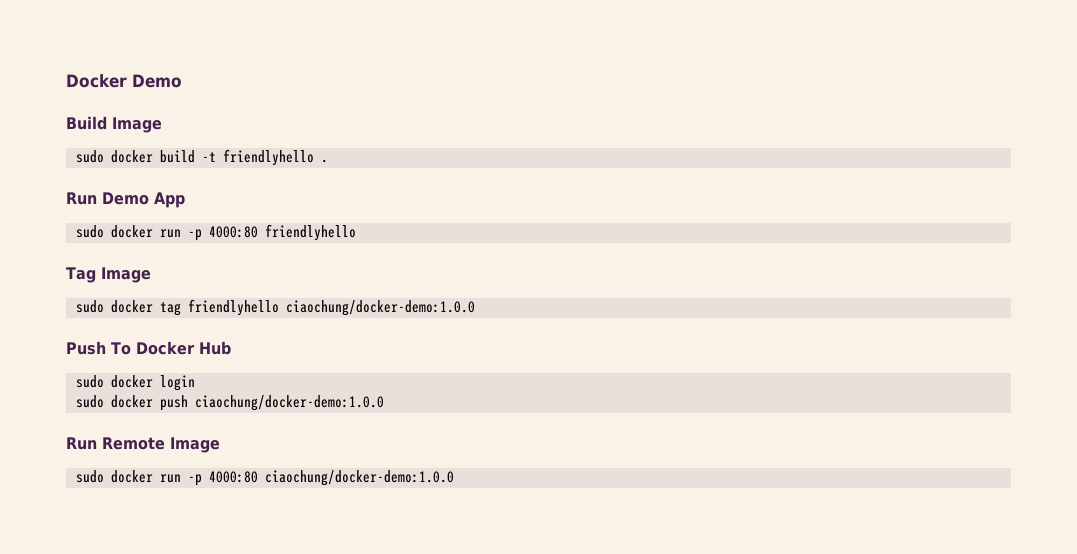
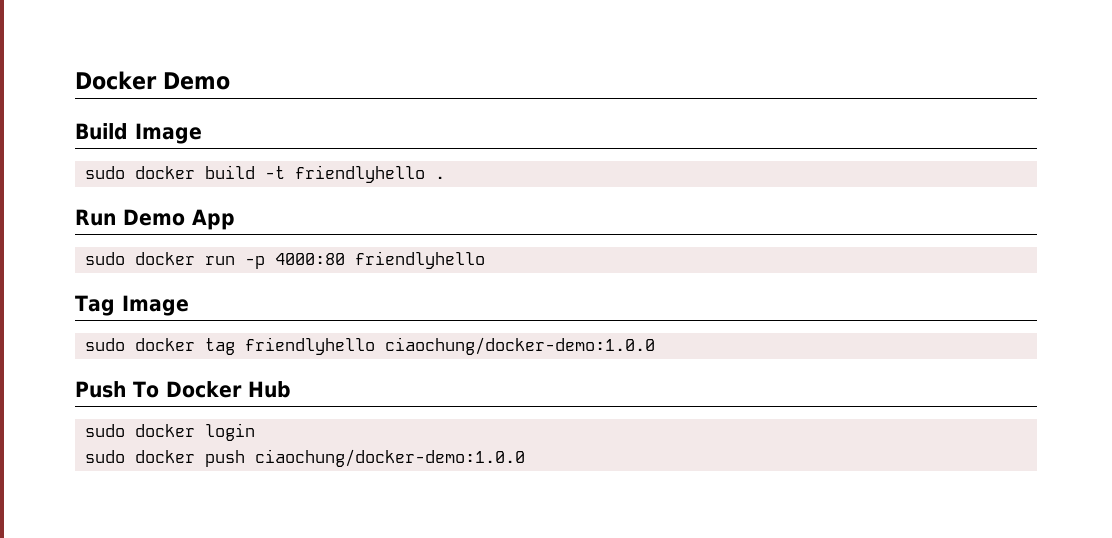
- Run Remote Image
- sudo docker run -p 4000:80 ciaochung/docker-demo:1.0.0

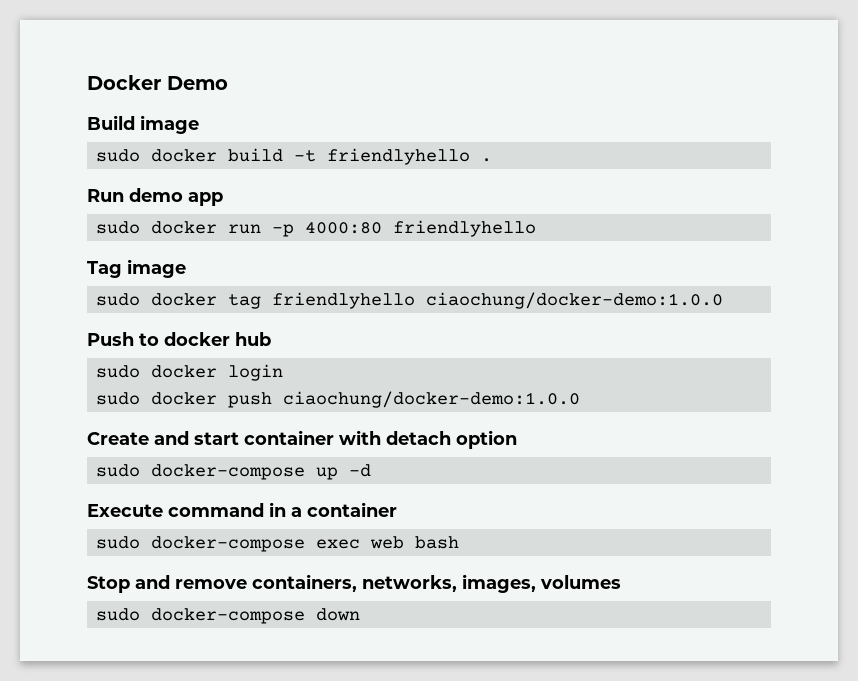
- Build Image
+ Build image
- Run Demo App
+ Run demo app
- Tag Image
+ Tag image
- Push To Docker Hub
+ Push to docker hub
+ Create and start container with detach option
+ sudo docker-compose up -d
+ Execute command in a container
+ sudo docker-compose exec web bash
+ Stop and remove containers, networks, images, volumes
+ sudo docker-compose down

